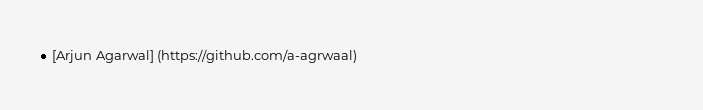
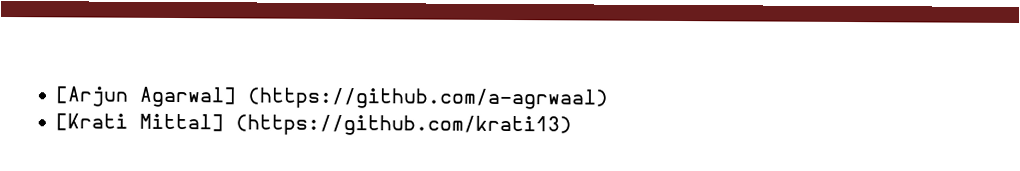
+ [Krati Mittal] (https://github.com/krati13)

